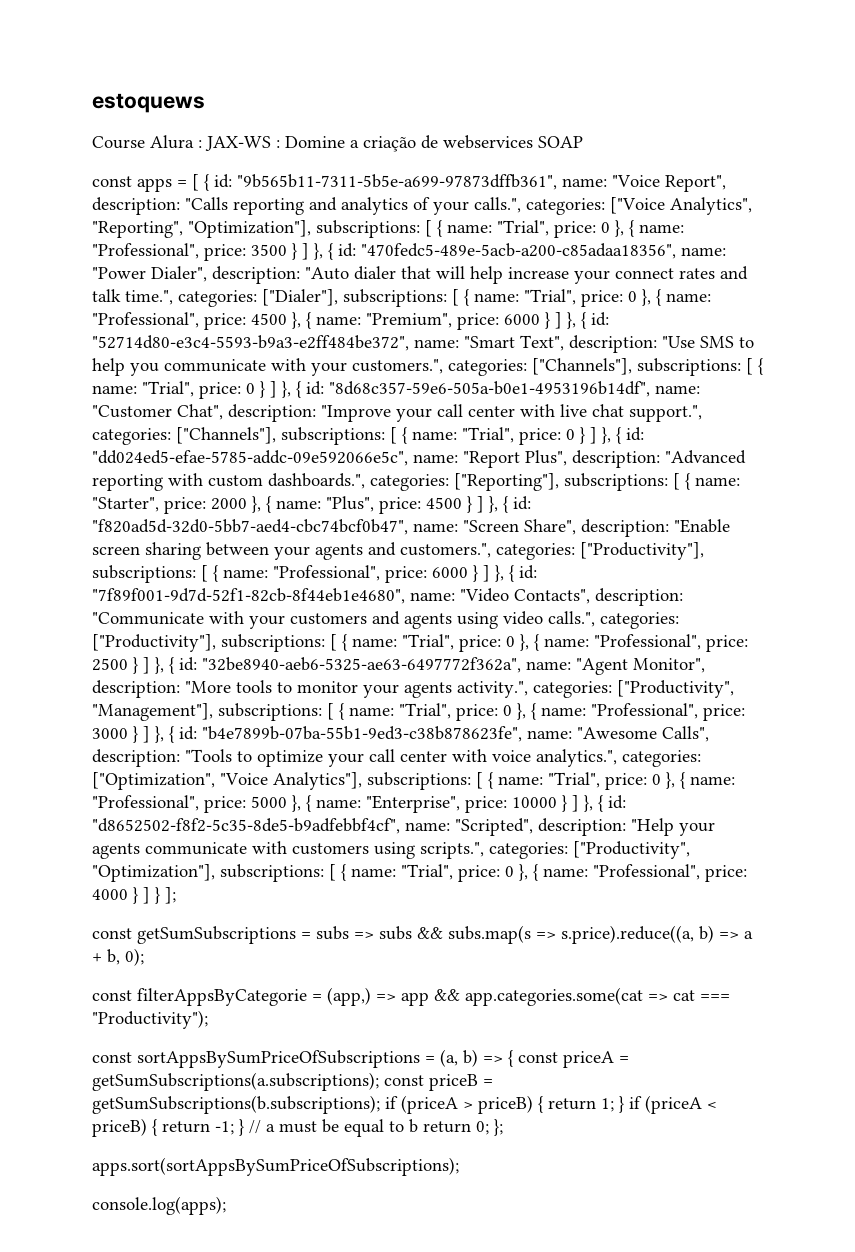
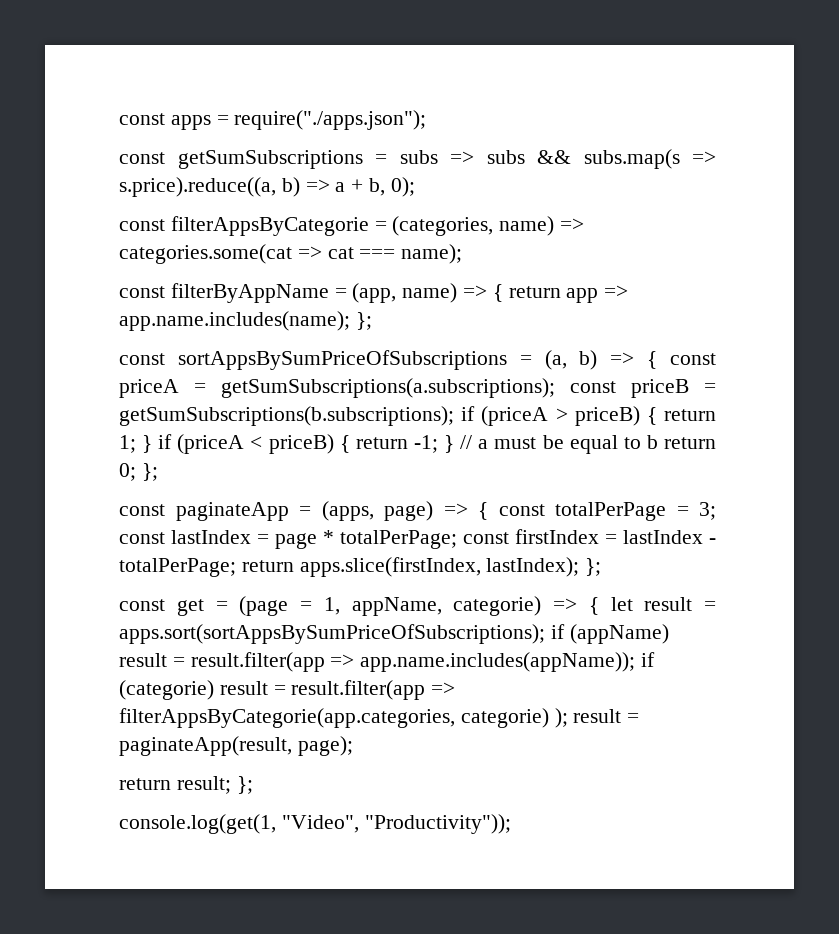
- estoquews
- Course Alura : JAX-WS : Domine a criação de webservices SOAP
- const apps = [ { id: "9b565b11-7311-5b5e-a699-97873dffb361", name: "Voice Report", description: "Calls reporting and analytics of your calls.", categories: ["Voice Analytics", "Reporting", "Optimization"], subscriptions: [ { name: "Trial", price: 0 }, { name: "Professional", price: 3500 } ] }, { id: "470fedc5-489e-5acb-a200-c85adaa18356", name: "Power Dialer", description: "Auto dialer that will help increase your connect rates and talk time.", categories: ["Dialer"], subscriptions: [ { name: "Trial", price: 0 }, { name: "Professional", price: 4500 }, { name: "Premium", price: 6000 } ] }, { id: "52714d80-e3c4-5593-b9a3-e2ff484be372", name: "Smart Text", description: "Use SMS to help you communicate with your customers.", categories: ["Channels"], subscriptions: [ { name: "Trial", price: 0 } ] }, { id: "8d68c357-59e6-505a-b0e1-4953196b14df", name: "Customer Chat", description: "Improve your call center with live chat support.", categories: ["Channels"], subscriptions: [ { name: "Trial", price: 0 } ] }, { id: "dd024ed5-efae-5785-addc-09e592066e5c", name: "Report Plus", description: "Advanced reporting with custom dashboards.", categories: ["Reporting"], subscriptions: [ { name: "Starter", price: 2000 }, { name: "Plus", price: 4500 } ] }, { id: "f820ad5d-32d0-5bb7-aed4-cbc74bcf0b47", name: "Screen Share", description: "Enable screen sharing between your agents and customers.", categories: ["Productivity"], subscriptions: [ { name: "Professional", price: 6000 } ] }, { id: "7f89f001-9d7d-52f1-82cb-8f44eb1e4680", name: "Video Contacts", description: "Communicate with your customers and agents using video calls.", categories: ["Productivity"], subscriptions: [ { name: "Trial", price: 0 }, { name: "Professional", price: 2500 } ] }, { id: "32be8940-aeb6-5325-ae63-6497772f362a", name: "Agent Monitor", description: "More tools to monitor your agents activity.", categories: ["Productivity", "Management"], subscriptions: [ { name: "Trial", price: 0 }, { name: "Professional", price: 3000 } ] }, { id: "b4e7899b-07ba-55b1-9ed3-c38b878623fe", name: "Awesome Calls", description: "Tools to optimize your call center with voice analytics.", categories: ["Optimization", "Voice Analytics"], subscriptions: [ { name: "Trial", price: 0 }, { name: "Professional", price: 5000 }, { name: "Enterprise", price: 10000 } ] }, { id: "d8652502-f8f2-5c35-8de5-b9adfebbf4cf", name: "Scripted", description: "Help your agents communicate with customers using scripts.", categories: ["Productivity", "Optimization"], subscriptions: [ { name: "Trial", price: 0 }, { name: "Professional", price: 4000 } ] } ];
+ const apps = require("./apps.json");
- const filterAppsByCategorie = (app,) => app && app.categories.some(cat => cat === "Productivity");
+ const filterAppsByCategorie = (categories, name) => categories.some(cat => cat === name);
+ const filterByAppName = (app, name) => { return app => app.name.includes(name); };
- apps.sort(sortAppsBySumPriceOfSubscriptions);
- console.log(apps);
+ const paginateApp = (apps, page) => { const totalPerPage = 3; const lastIndex = page * totalPerPage; const firstIndex = lastIndex - totalPerPage; return apps.slice(firstIndex, lastIndex); };
+ const get = (page = 1, appName, categorie) => { let result = apps.sort(sortAppsBySumPriceOfSubscriptions); if (appName) result = result.filter(app => app.name.includes(appName)); if (categorie) result = result.filter(app => filterAppsByCategorie(app.categories, categorie) ); result = paginateApp(result, page);
+ return result; };
+ console.log(get(1, "Video", "Productivity"));

